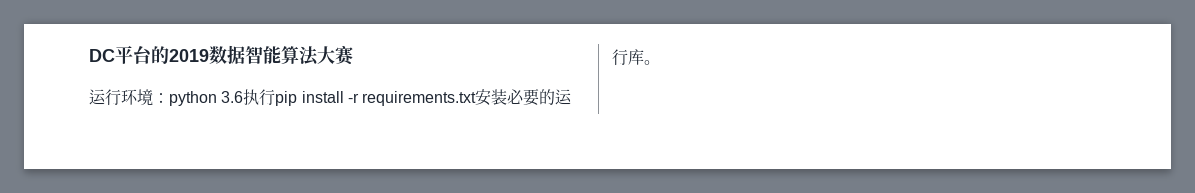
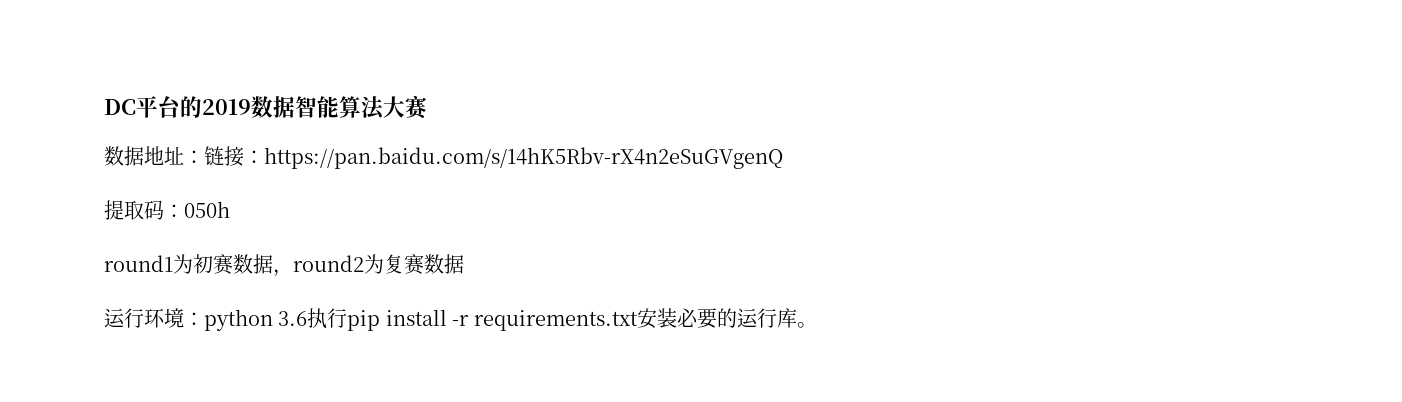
+ 数据地址：链接：https://pan.baidu.com/s/14hK5Rbv-rX4n2eSuGVgenQ
+ 提取码：050h
+ round1为初赛数据，round2为复赛数据

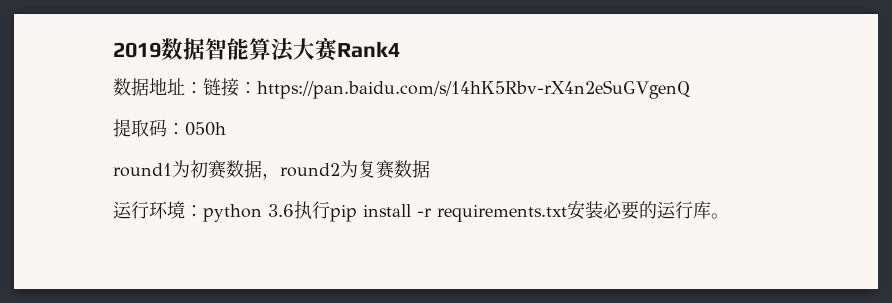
- DC平台的2019数据智能算法大赛
+ 2019数据智能算法大赛Rank4

